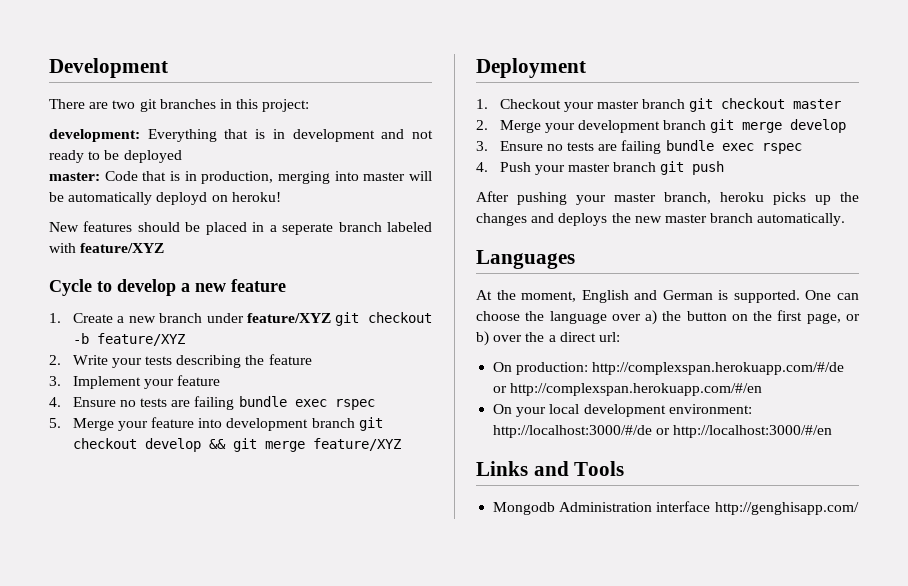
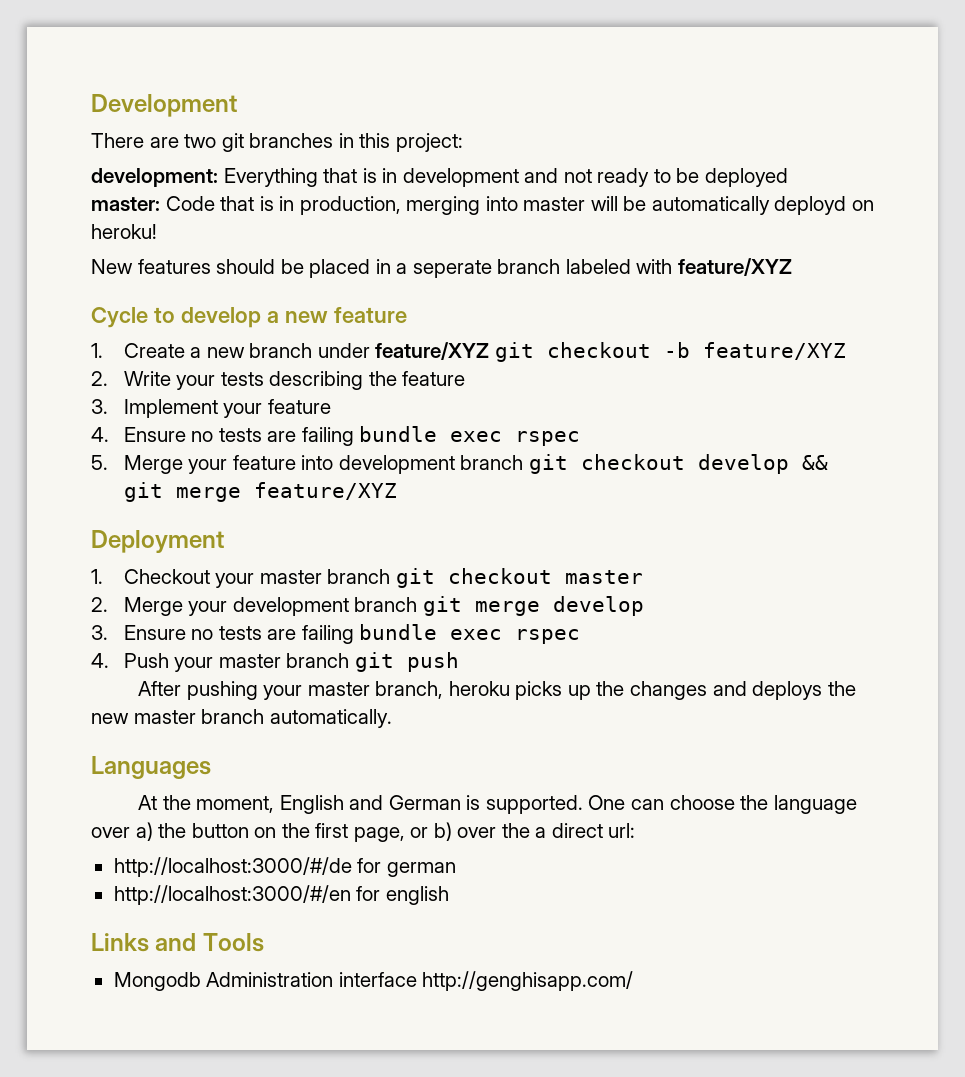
- On production: http://complexspan.herokuapp.com/#/de or http://complexspan.herokuapp.com/#/en
- On your local development environment: http://localhost:3000/#/de or http://localhost:3000/#/en
+ http://localhost:3000/#/de for german
+ http://localhost:3000/#/en for english

